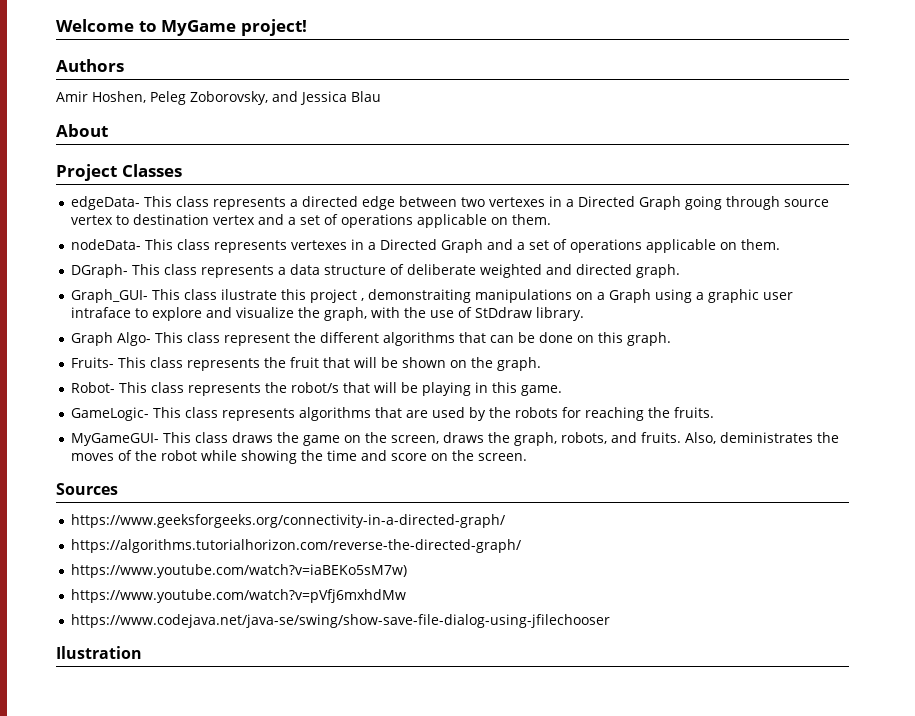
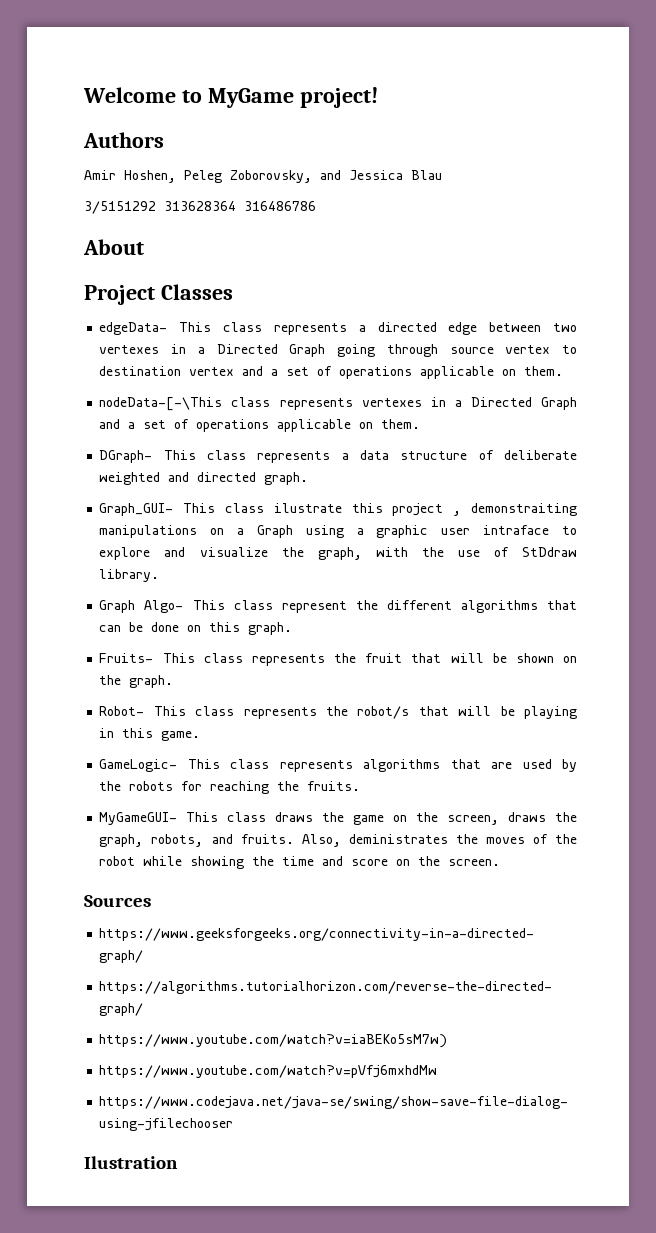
+ 3/5151292 313628364 316486786
- nodeData- This class represents vertexes in a Directed Graph and a set of operations applicable on them.
+ nodeData-[-\This class represents vertexes in a Directed Graph and a set of operations applicable on them.

